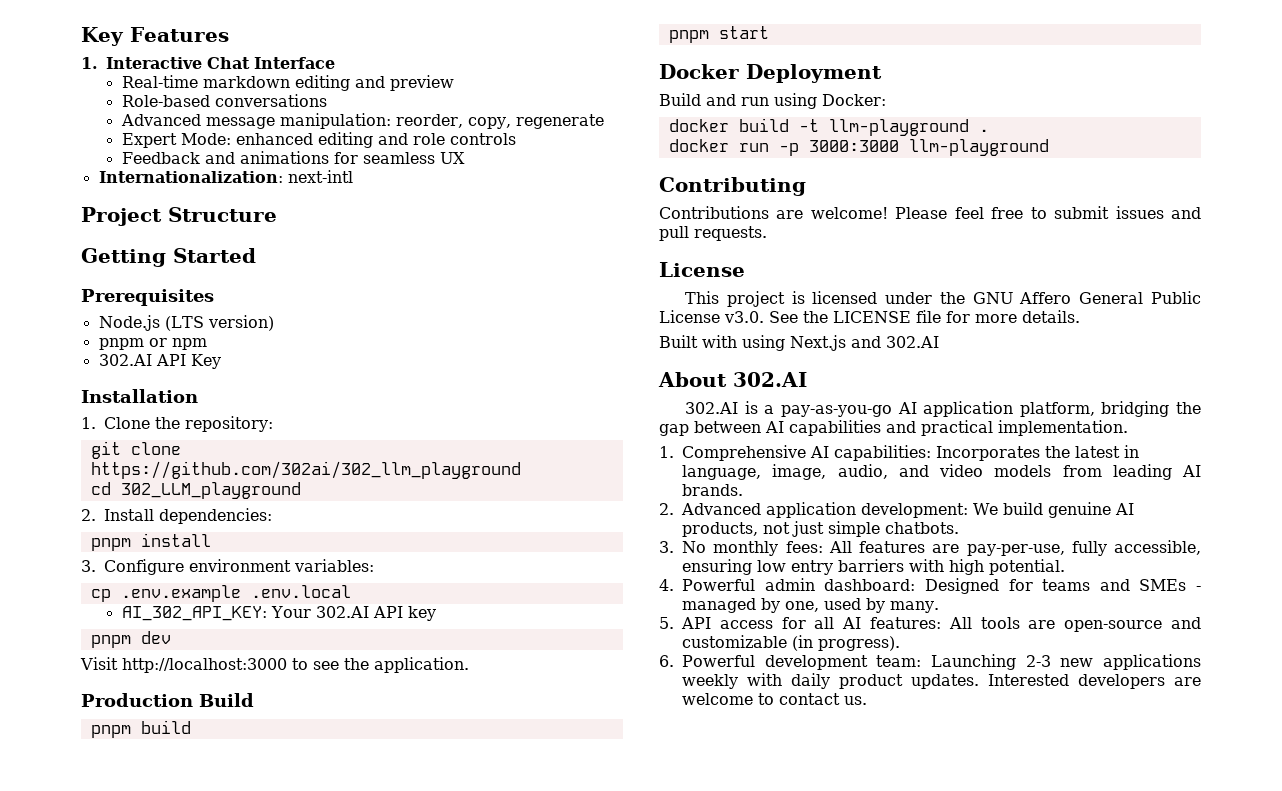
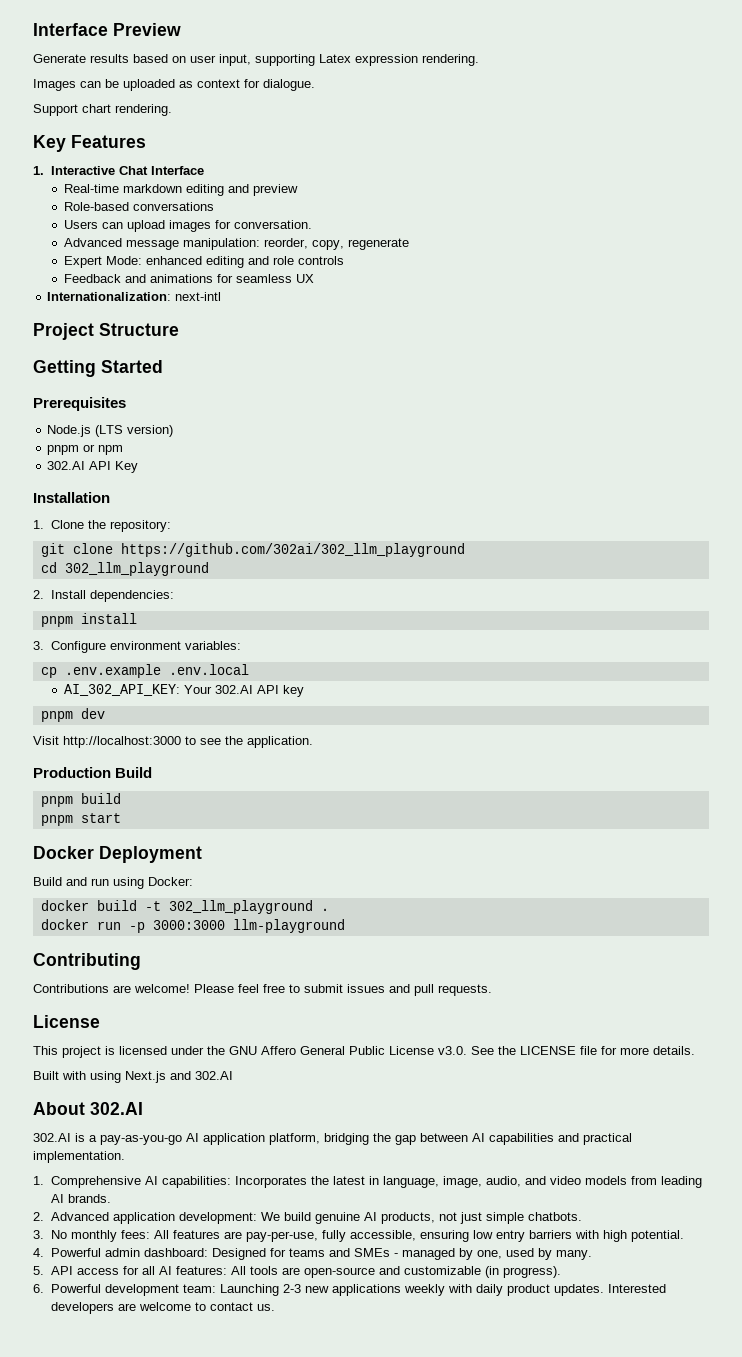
+ Interface Preview
+ Generate results based on user input, supporting Latex expression rendering.
+ Images can be uploaded as context for dialogue.
+ Support chart rendering.
+ Users can upload images for conversation.
- cd 302_LLM_playground
+ cd 302_llm_playground
- docker build -t llm-playground .
+ docker build -t 302_llm_playground .

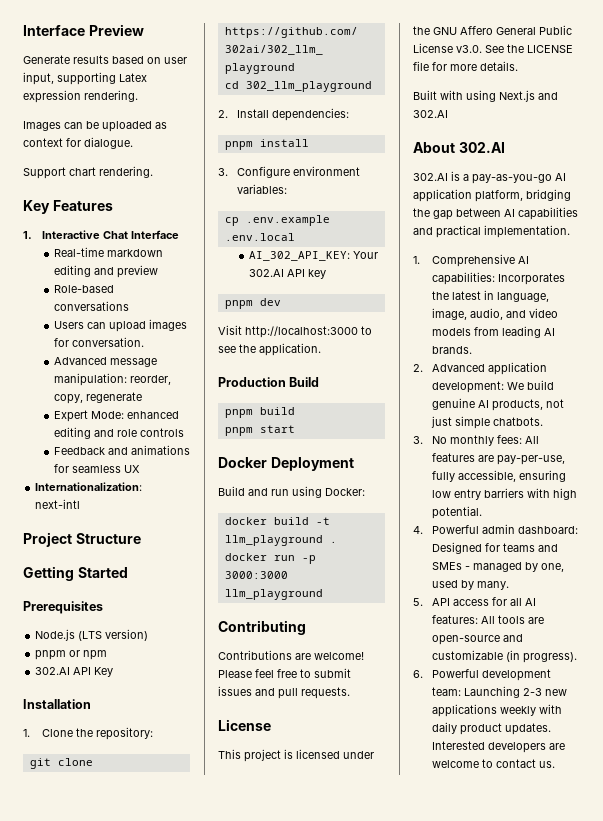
- docker build -t 302_llm_playground .
+ docker build -t llm_playground .
- docker run -p 3000:3000 llm-playground
+ docker run -p 3000:3000 llm_playground

